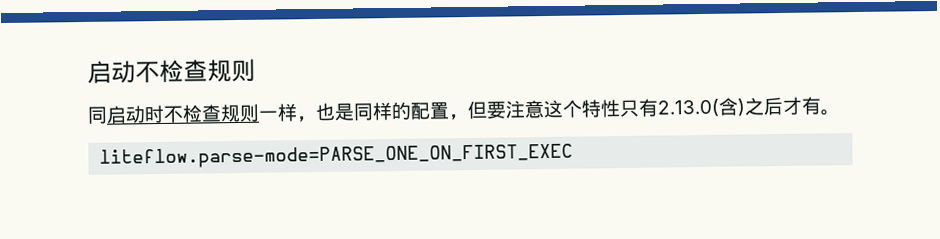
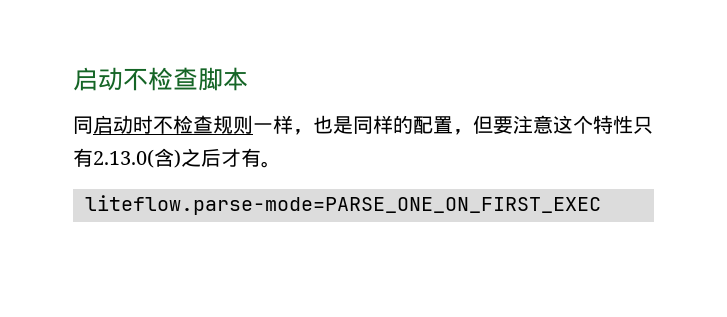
- 启动不检查规则
+ 启动不检查脚本

